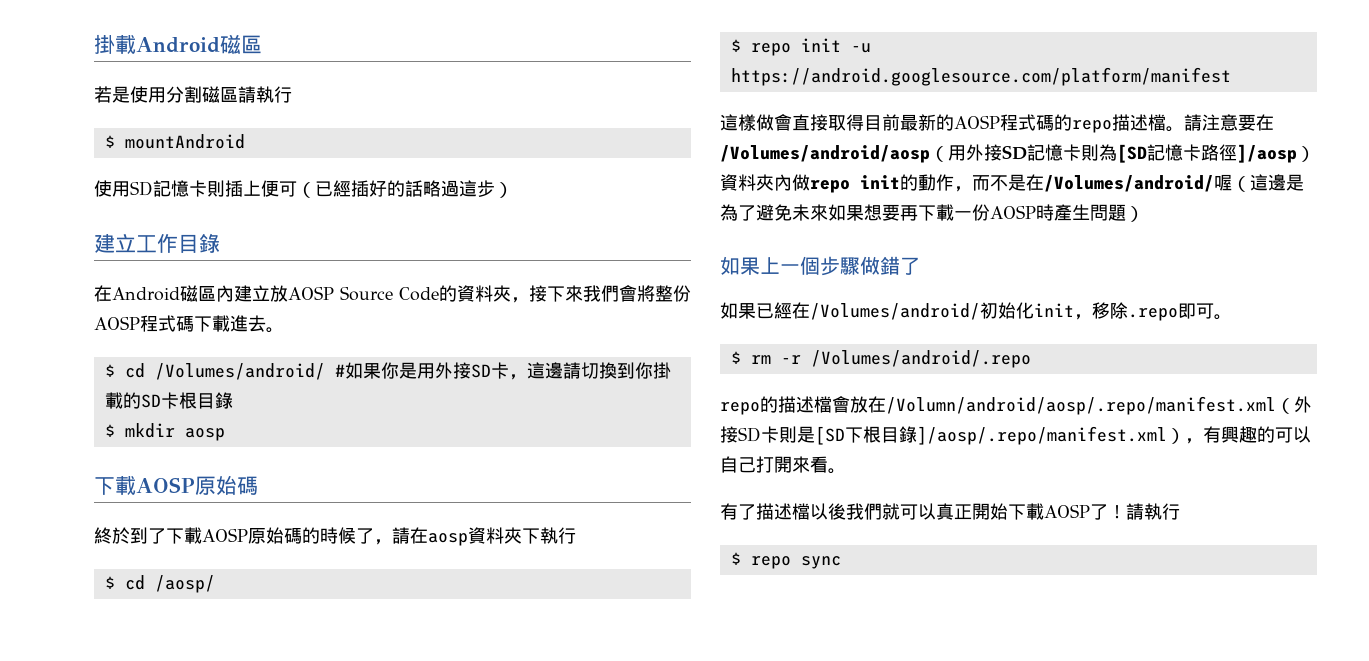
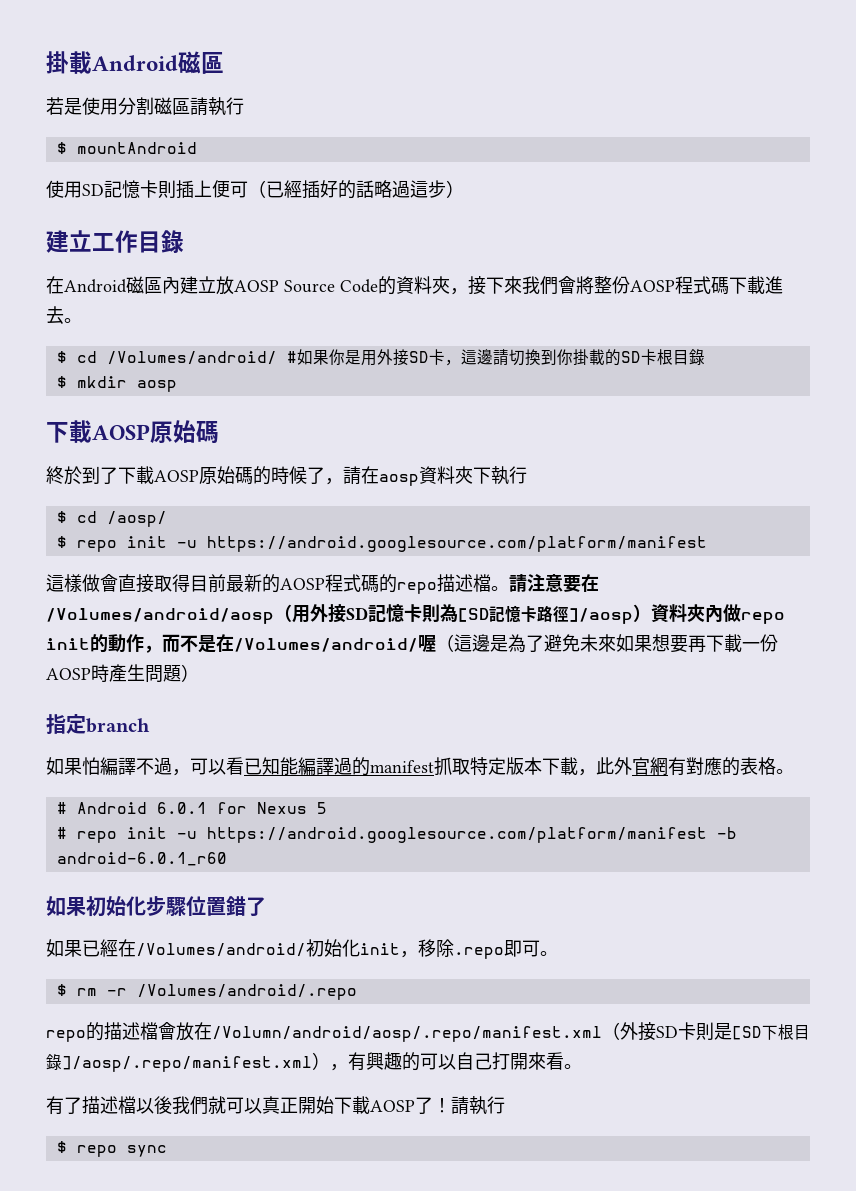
- 如果上一個步驟做錯了
+ 指定branch
+ 如果怕編譯不過，可以看已知能編譯過的manifest抓取特定版本下載，此外官網有對應的表格。
+ # Android 6.0.1 for Nexus 5
+ # repo init -u https://android.googlesource.com/platform/manifest -b android-6.0.1_r60
+ 如果初始化步驟位置錯了

